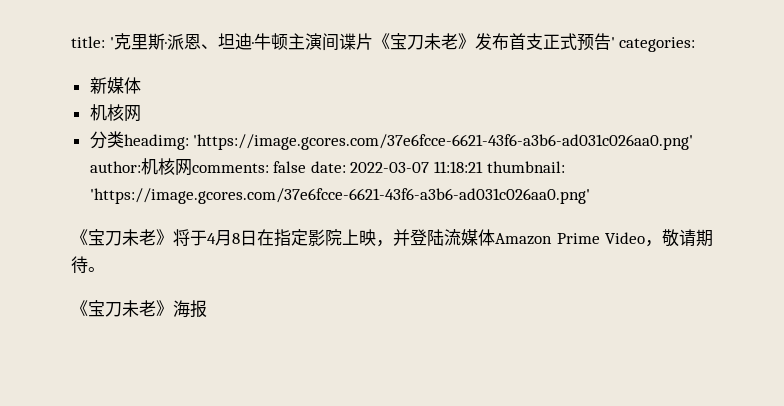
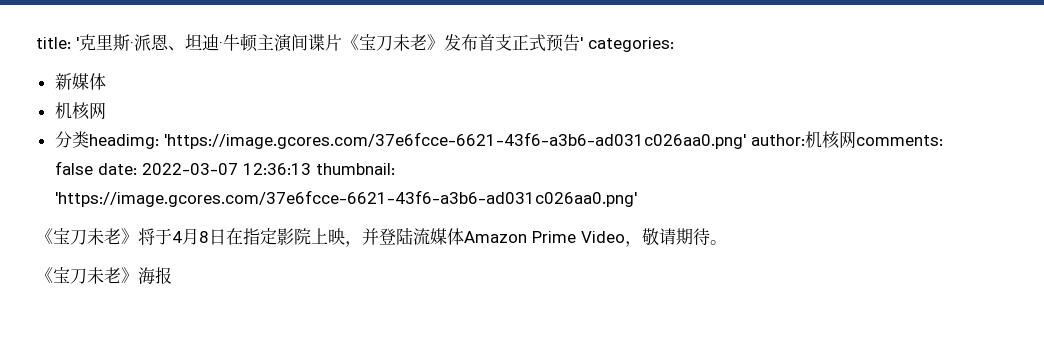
- 分类headimg: 'https://image.gcores.com/37e6fcce-6621-43f6-a3b6-ad031c026aa0.png' author:机核网comments: false date: 2022-03-07 11:18:21 thumbnail: 'https://image.gcores.com/37e6fcce-6621-43f6-a3b6-ad031c026aa0.png'
+ 分类headimg: 'https://image.gcores.com/37e6fcce-6621-43f6-a3b6-ad031c026aa0.png' author:机核网comments: false date: 2022-03-07 12:36:13 thumbnail: 'https://image.gcores.com/37e6fcce-6621-43f6-a3b6-ad031c026aa0.png'

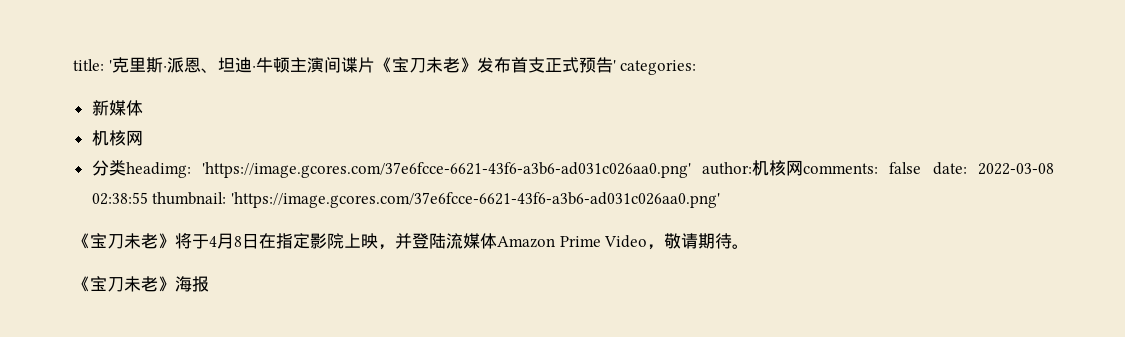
- 分类headimg: 'https://image.gcores.com/37e6fcce-6621-43f6-a3b6-ad031c026aa0.png' author:机核网comments: false date: 2022-03-07 12:36:13 thumbnail: 'https://image.gcores.com/37e6fcce-6621-43f6-a3b6-ad031c026aa0.png'
+ 分类headimg: 'https://image.gcores.com/37e6fcce-6621-43f6-a3b6-ad031c026aa0.png' author:机核网comments: false date: 2022-03-08 02:38:55 thumbnail: 'https://image.gcores.com/37e6fcce-6621-43f6-a3b6-ad031c026aa0.png'

